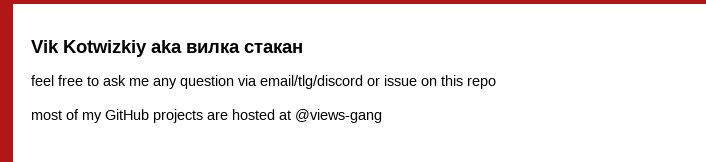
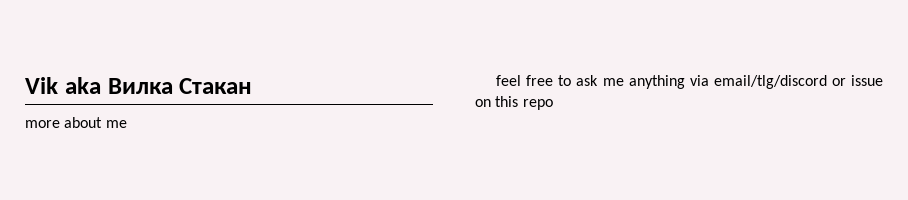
- Vik Kotwizkiy aka вилка стакан
+ Vik aka Вилка Стакан
+ more about me
- feel free to ask me any question via email/tlg/discord or issue on this repo
+ feel free to ask me anything via email/tlg/discord or issue on this repo
- most of my GitHub projects are hosted at @views-gang

